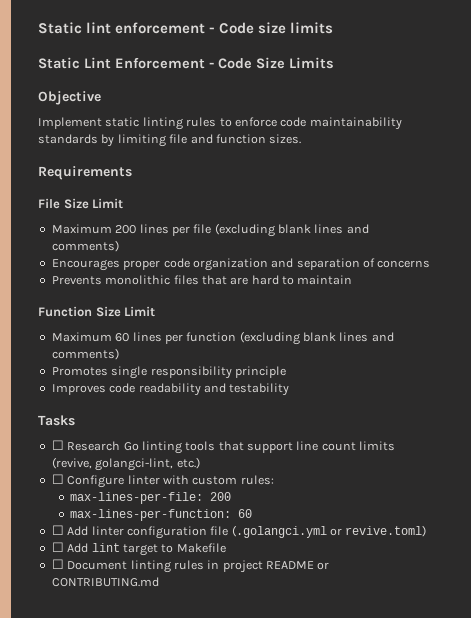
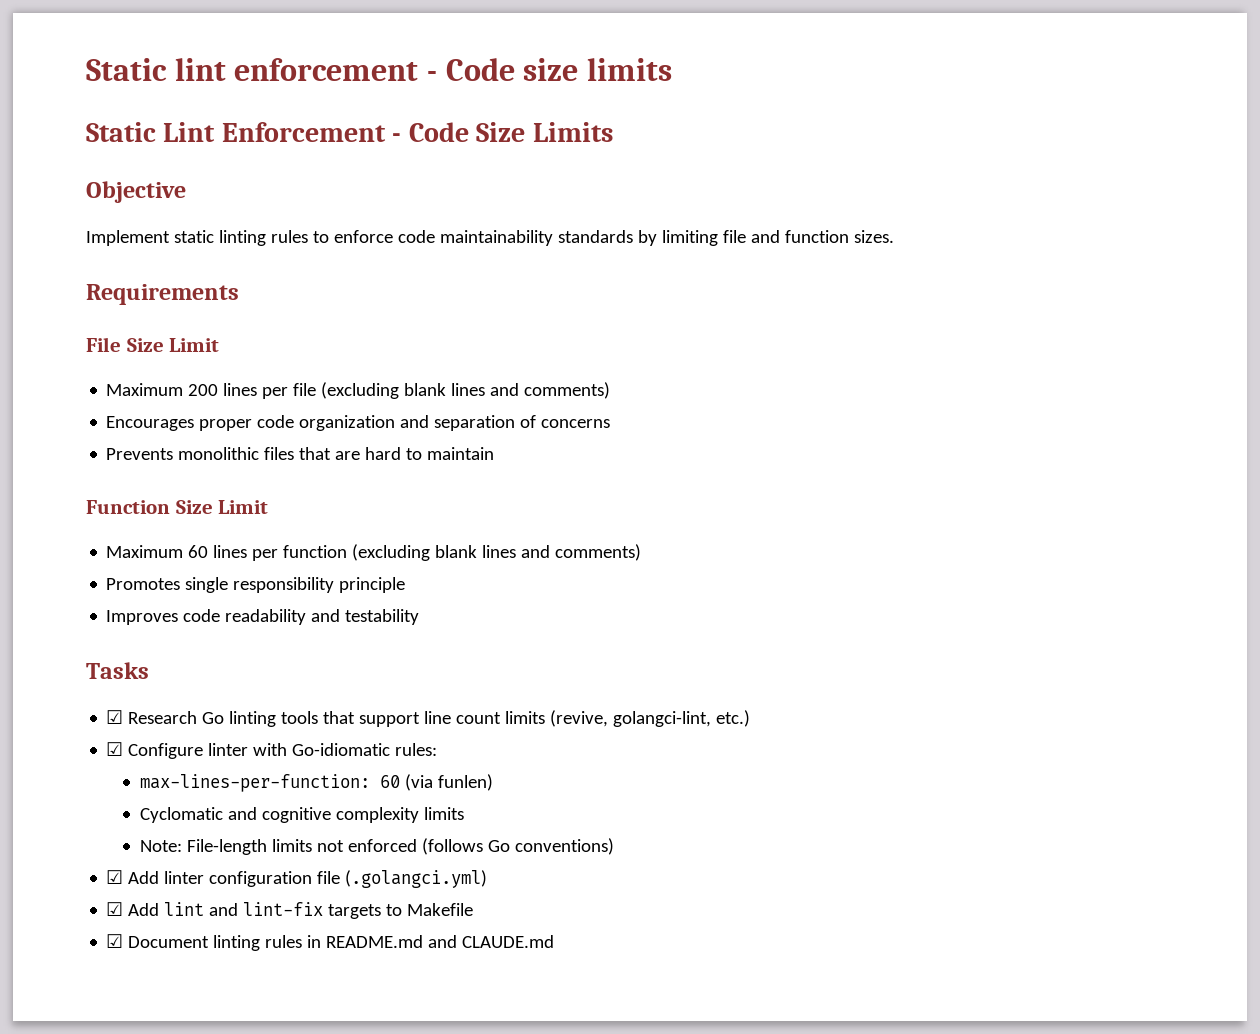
- ☐ Research Go linting tools that support line count limits (revive, golangci-lint, etc.)
+ ☑ Research Go linting tools that support line count limits (revive, golangci-lint, etc.)
- ☐ Configure linter with custom rules:
+ ☑ Configure linter with Go-idiomatic rules:
- max-lines-per-file: 200
- max-lines-per-function: 60
- ☐ Add linter configuration file (.golangci.yml or revive.toml)
- ☐ Add lint target to Makefile
+ max-lines-per-function: 60 (via funlen)
+ Cyclomatic and cognitive complexity limits
+ Note: File-length limits not enforced (follows Go conventions)
+ ☑ Add linter configuration file (.golangci.yml)
+ ☑ Add lint and lint-fix targets to Makefile
- ☐ Document linting rules in project README or CONTRIBUTING.md
+ ☑ Document linting rules in README.md and CLAUDE.md

